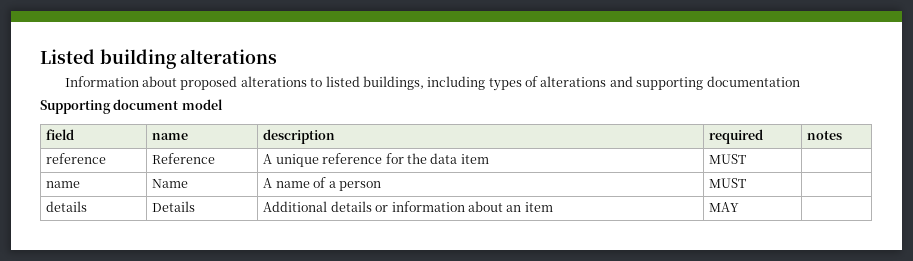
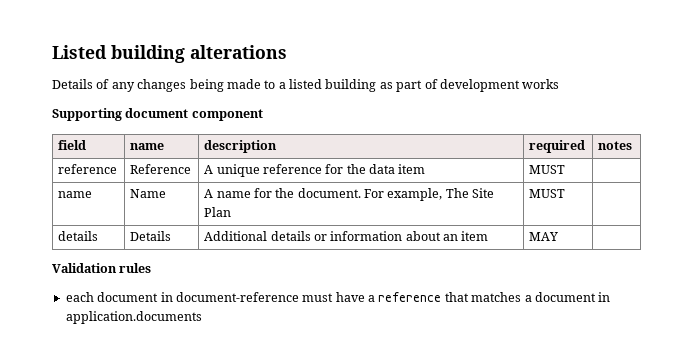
- Information about proposed alterations to listed buildings, including types of alterations and supporting documentation
+ Details of any changes being made to a listed building as part of development works
- Supporting document model
+ Supporting document component
- name | Name | A name of a person | MUST |
+ name | Name | A name for the document. For example, The Site Plan | MUST |
+ Validation rules
+ each document in document-reference must have a reference that matches a document in application.documents

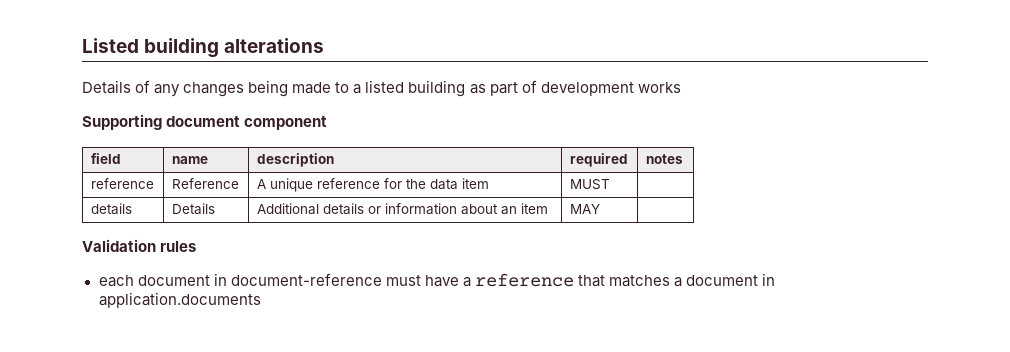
- name | Name | A name for the document. For example, The Site Plan | MUST |

